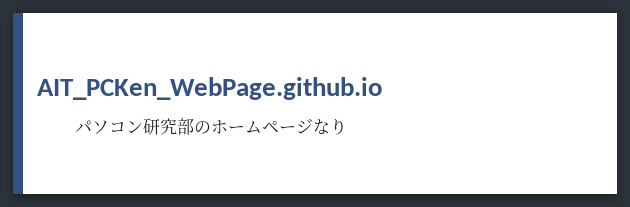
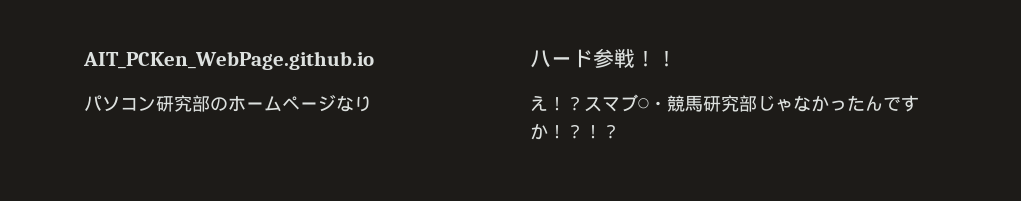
+ ハード参戦！！
+ え！？スマブ◯・競馬研究部じゃなかったんですか！？！？

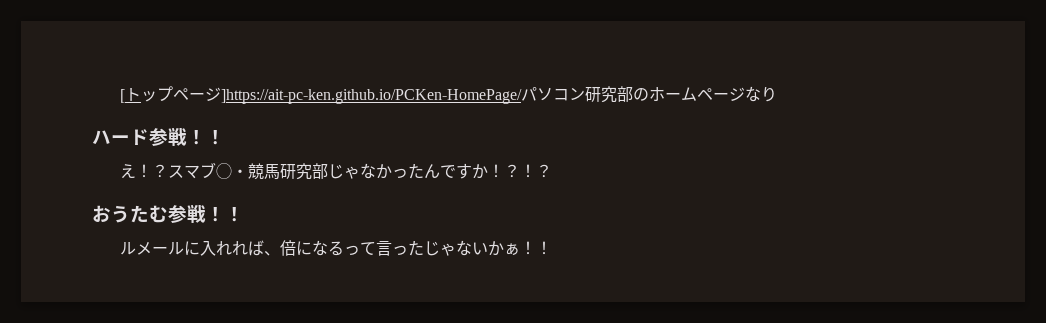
- AIT_PCKen_WebPage.github.io
- パソコン研究部のホームページなり
+ [トップページ]https://ait-pc-ken.github.io/PCKen-HomePage/パソコン研究部のホームページなり
+ おうたむ参戦！！
+ ルメールに入れれば、倍になるって言ったじゃないかぁ！！

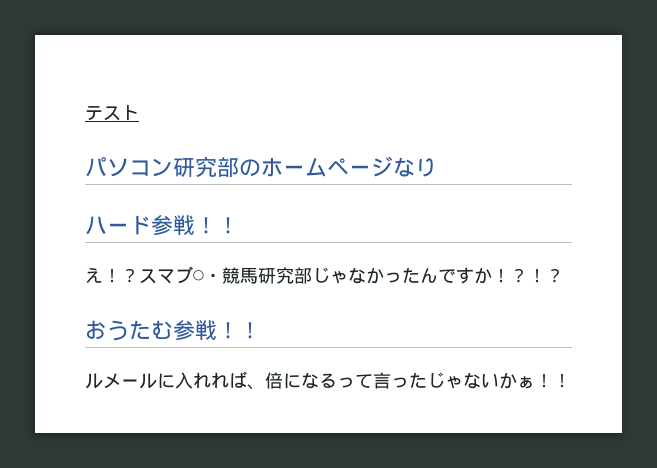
- [トップページ]https://ait-pc-ken.github.io/PCKen-HomePage/パソコン研究部のホームページなり
+ テスト
+ パソコン研究部のホームページなり

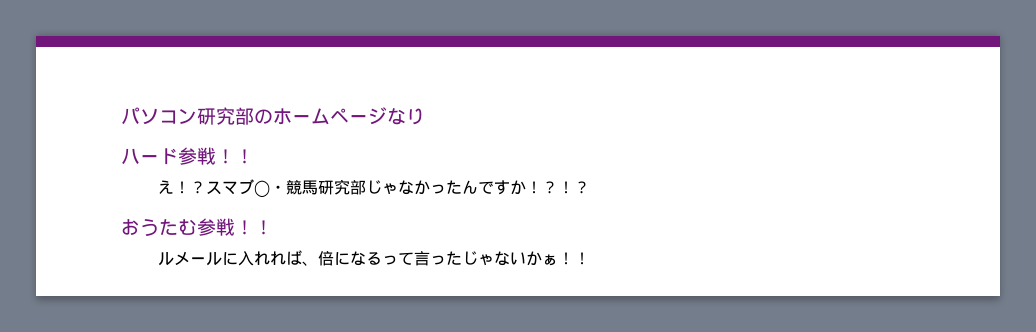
- テスト

